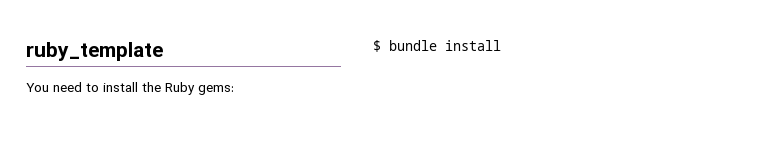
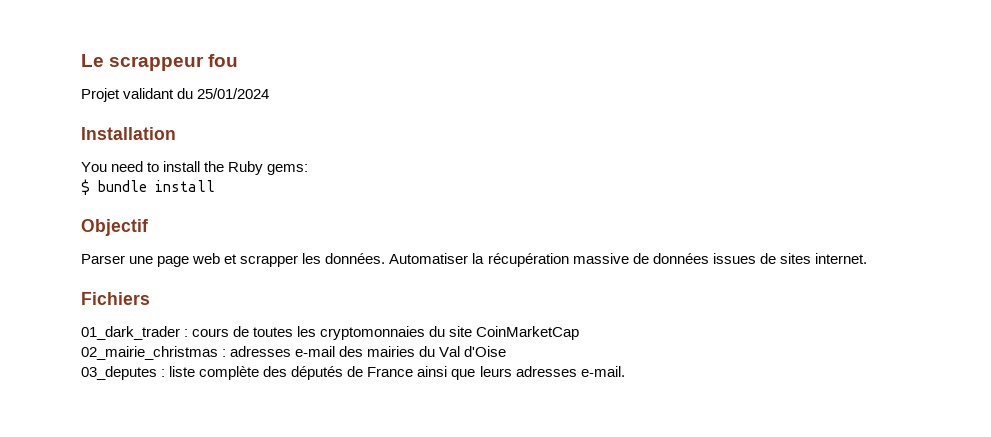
- ruby_template
+ Le scrappeur fou
+ Projet validant du 25/01/2024
+ Installation
+ Objectif
+ Parser une page web et scrapper les données. Automatiser la récupération massive de données issues de sites internet.
+ Fichiers
+ 01_dark_trader : cours de toutes les cryptomonnaies du site CoinMarketCap
+ 02_mairie_christmas : adresses e-mail des mairies du Val d'Oise
+ 03_deputes : liste complète des députés de France ainsi que leurs adresses e-mail.

